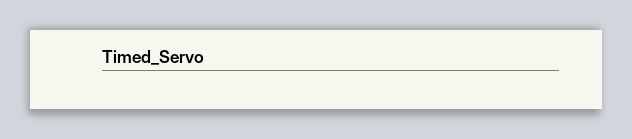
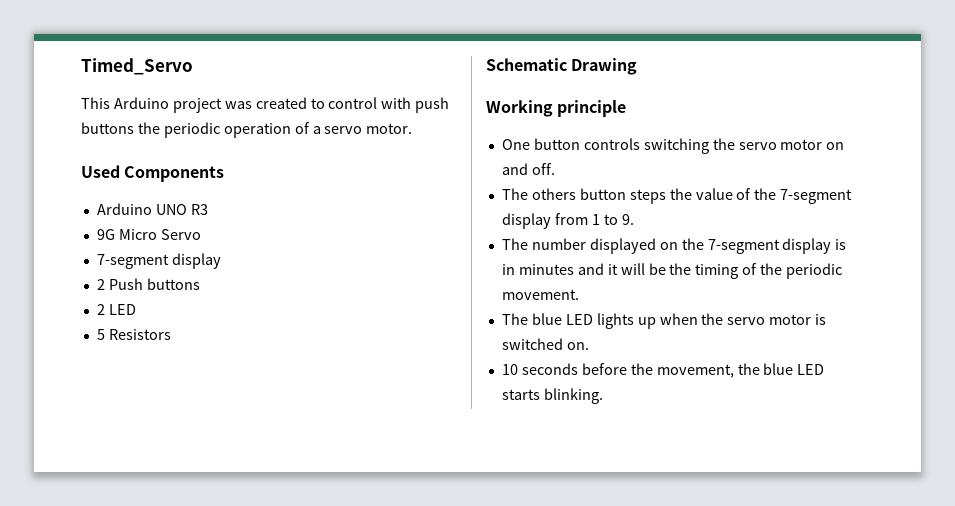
+ This Arduino project was created to control with push buttons the periodic operation of a servo motor.
+ Used Components
+ Arduino UNO R3
+ 9G Micro Servo
+ 7-segment display
+ 2 Push buttons
+ 2 LED
+ 5 Resistors
+ Schematic Drawing
+ Working principle
+ One button controls switching the servo motor on and off.
+ The others button steps the value of the 7-segment display from 1 to 9.
+ The number displayed on the 7-segment display is in minutes and it will be the timing of the periodic movement.
+ The blue LED lights up when the servo motor is switched on.
+ 10 seconds before the movement, the blue LED starts blinking.

